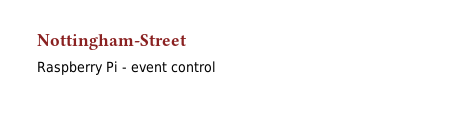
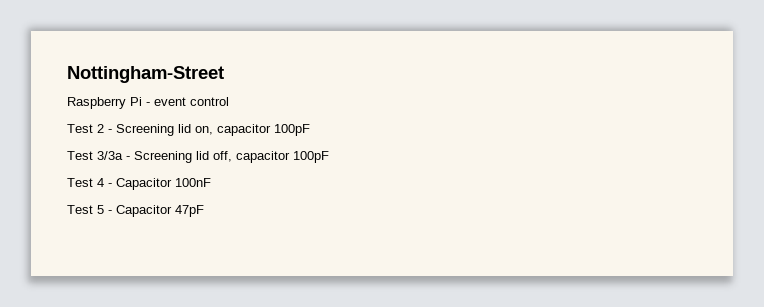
+ Test 2 - Screening lid on, capacitor 100pF
+ Test 3/3a - Screening lid off, capacitor 100pF
+ Test 4 - Capacitor 100nF
+ Test 5 - Capacitor 47pF

